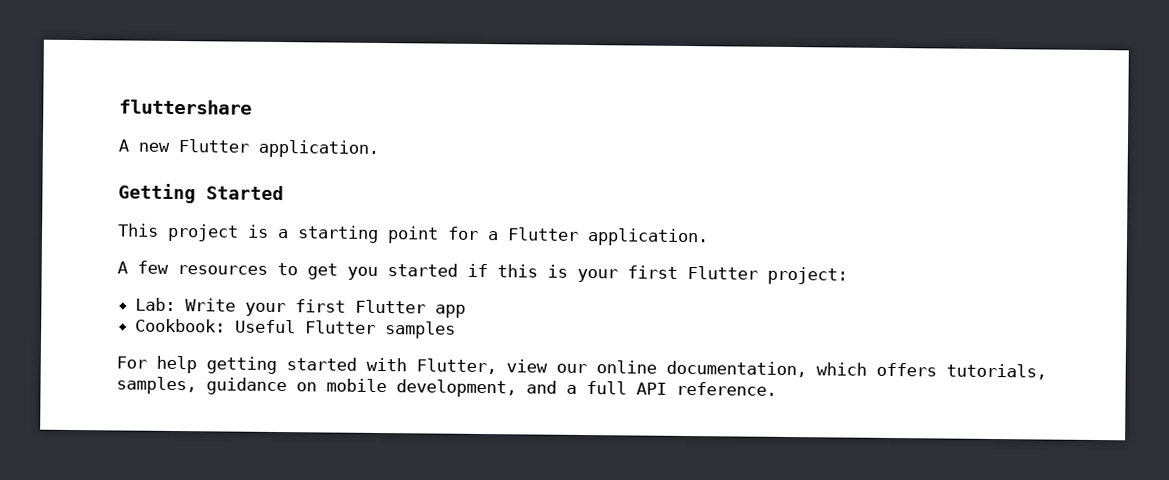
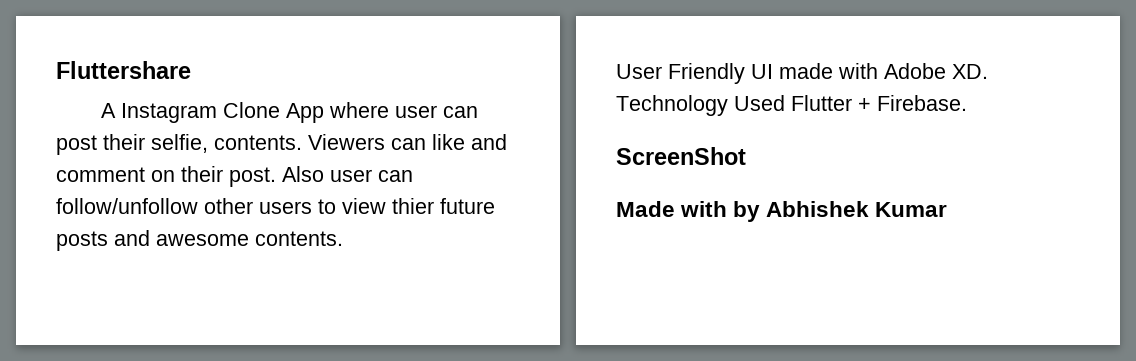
- fluttershare
- A new Flutter application.
- Getting Started
- This project is a starting point for a Flutter application.
- A few resources to get you started if this is your first Flutter project:
- Lab: Write your first Flutter app
- Cookbook: Useful Flutter samples
- For help getting started with Flutter, view our online documentation, which offers tutorials, samples, guidance on mobile development, and a full API reference.
+ Fluttershare
+ A Instagram Clone App where user can post their selfie, contents. Viewers can like and comment on their post. Also user can follow/unfollow other users to view thier future posts and awesome contents.
+ User Friendly UI made with Adobe XD. Technology Used Flutter + Firebase.
+ ScreenShot
+ Made with by Abhishek Kumar

